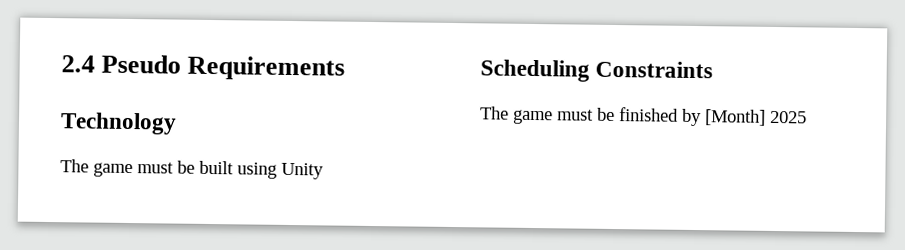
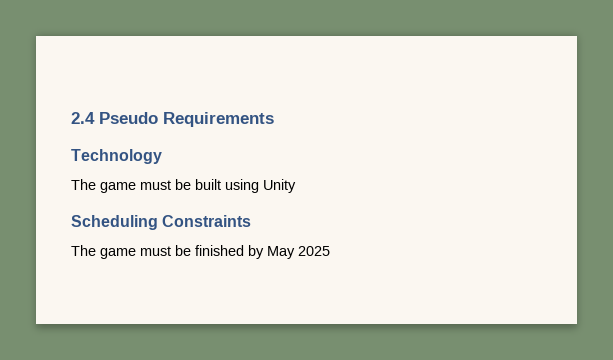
- The game must be finished by [Month] 2025
+ The game must be finished by May 2025

